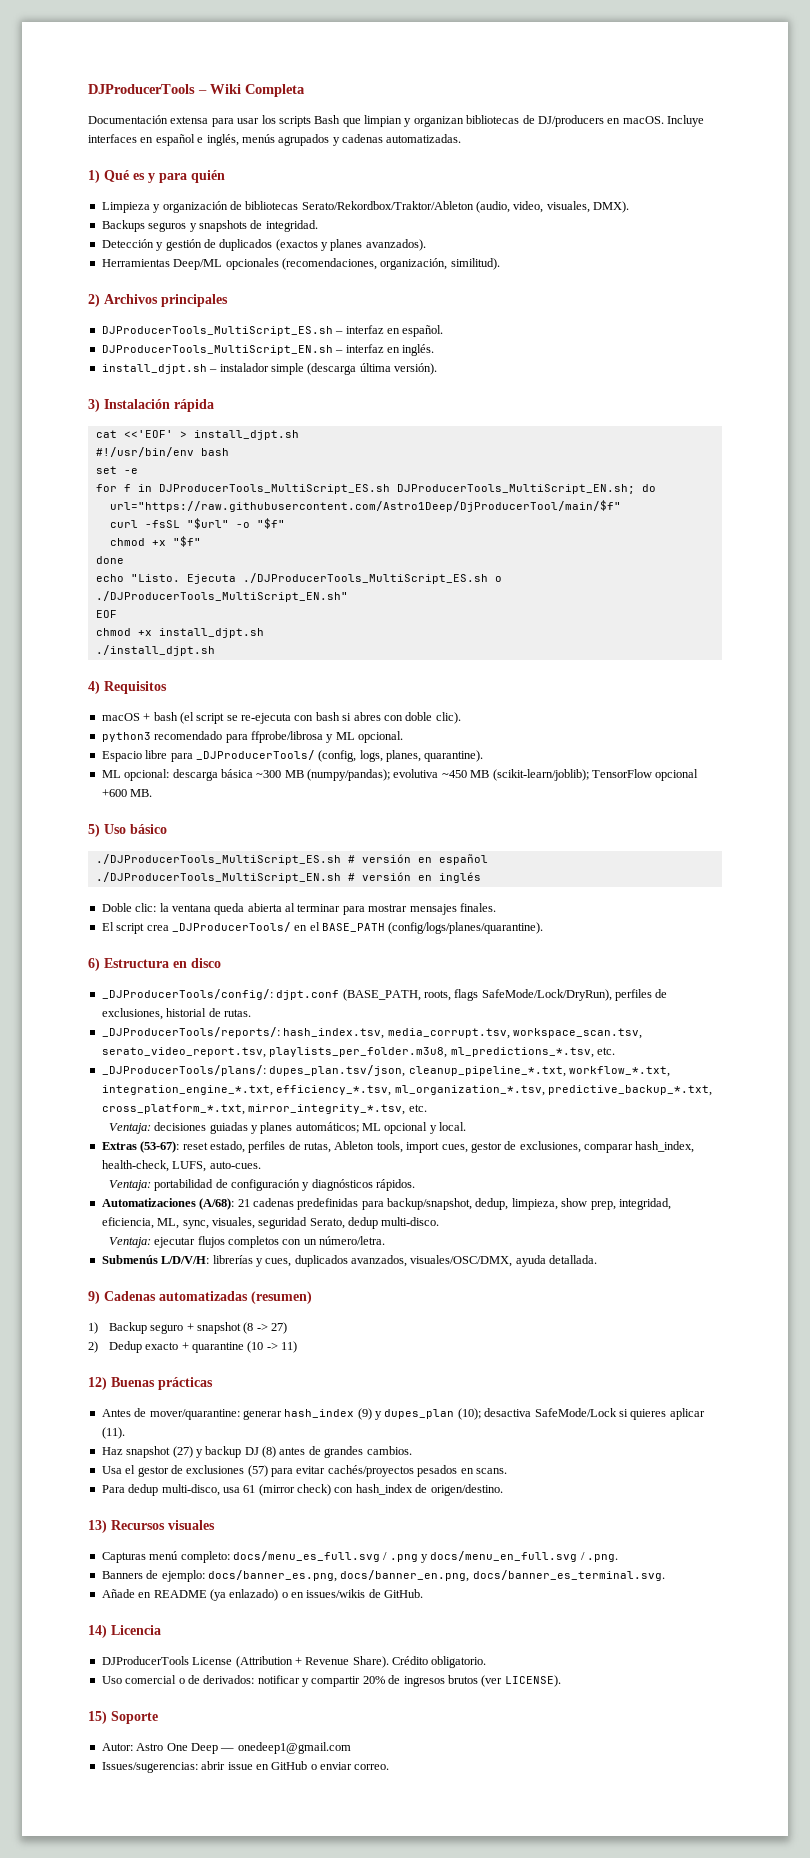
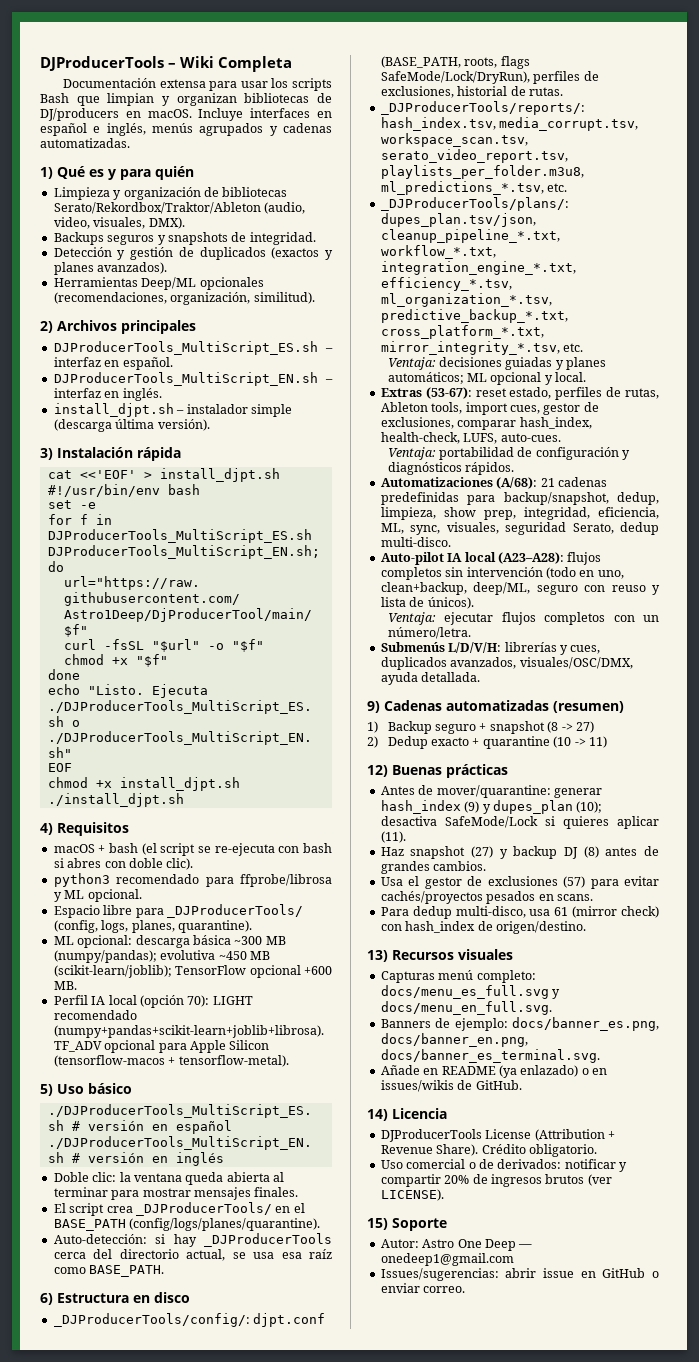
+ Perfil IA local (opción 70): LIGHT recomendado (numpy+pandas+scikit-learn+joblib+librosa). TF_ADV opcional para Apple Silicon (tensorflow-macos + tensorflow-metal).
+ Auto-detección: si hay _DJProducerTools cerca del directorio actual, se usa esa raíz como BASE_PATH.
+ Auto-pilot IA local (A23–A28): flujos completos sin intervención (todo en uno, clean+backup, deep/ML, seguro con reuso y lista de únicos).
- Capturas menú completo: docs/menu_es_full.svg / .png y docs/menu_en_full.svg / .png.
+ Capturas menú completo: docs/menu_es_full.svg y docs/menu_en_full.svg.

